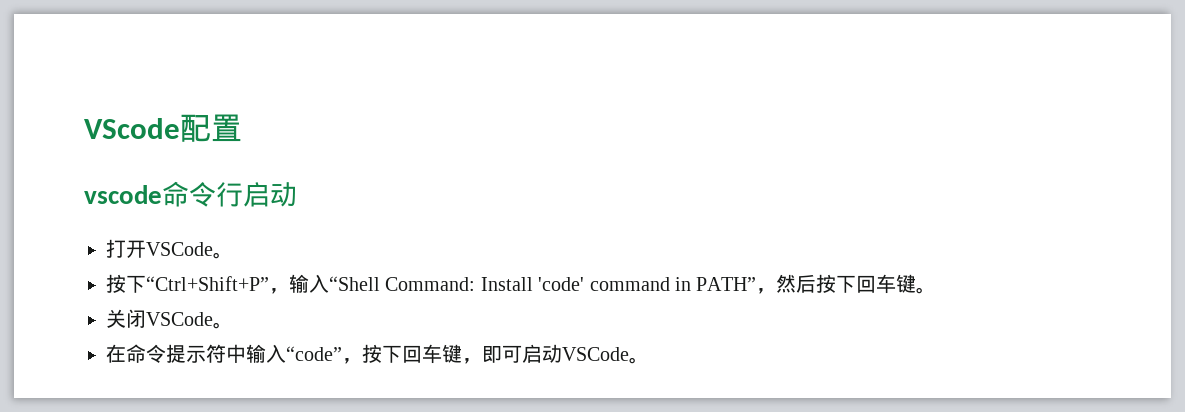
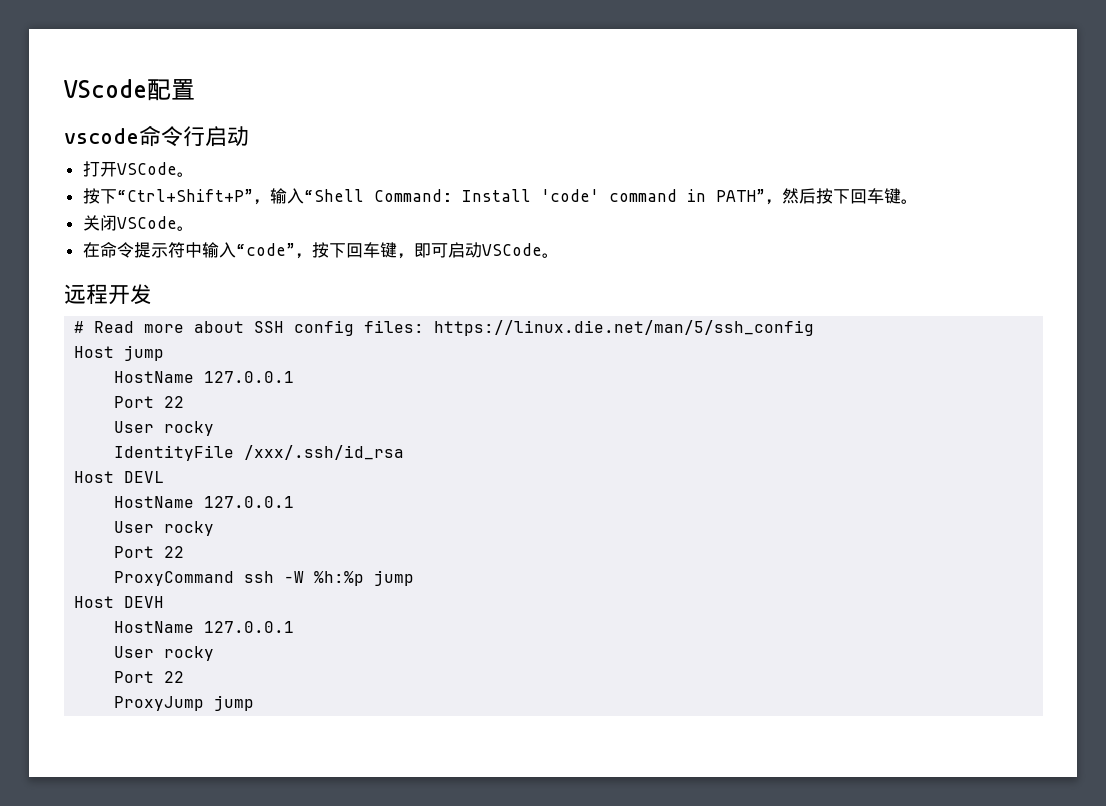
+ 远程开发
+ # Read more about SSH config files: https://linux.die.net/man/5/ssh_config
+ Host jump
+ HostName 127.0.0.1
+ Port 22
+ User rocky
+ IdentityFile /xxx/.ssh/id_rsa
+ Host DEVL
+ HostName 127.0.0.1
+ User rocky
+ Port 22
+ ProxyCommand ssh -W %h:%p jump
+ Host DEVH
+ HostName 127.0.0.1
+ User rocky
+ Port 22
+ ProxyJump jump

